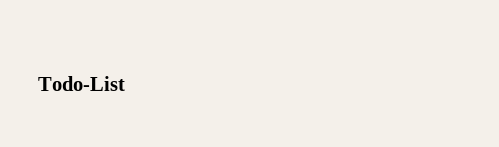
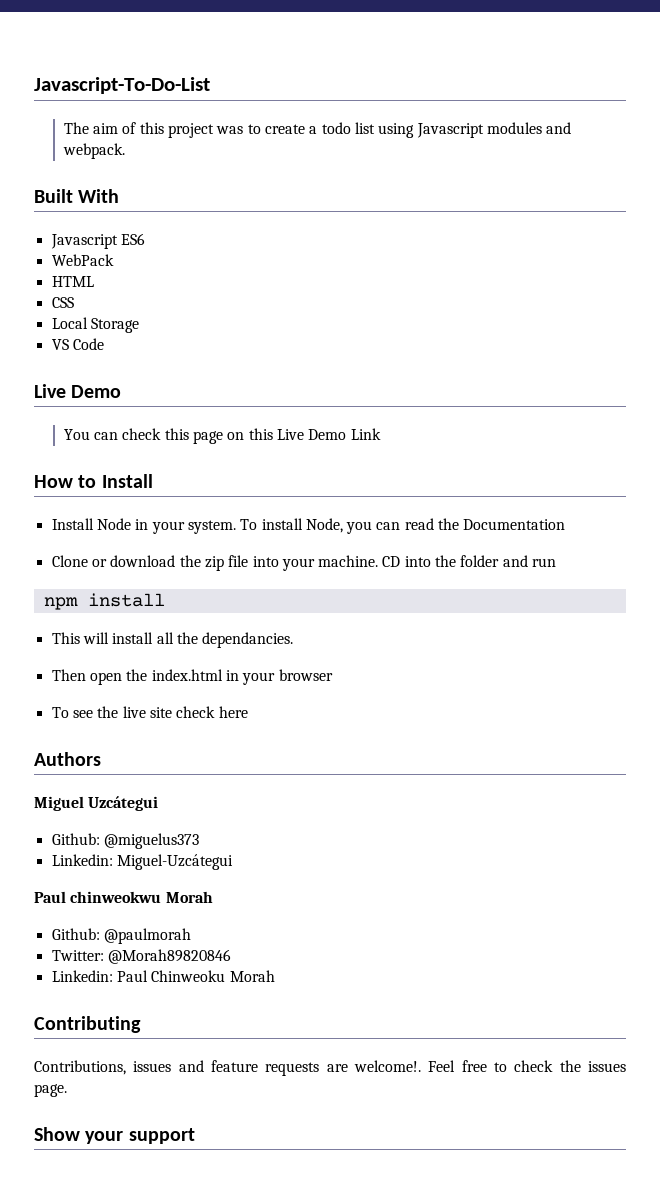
- Todo-List
+ Javascript-To-Do-List
+ The aim of this project was to create a todo list using Javascript modules and webpack.
+ Built With
+ Javascript ES6
+ WebPack
+ HTML
+ CSS
+ Local Storage
+ VS Code
+ Live Demo
+ You can check this page on this Live Demo Link
+ How to Install
+ Install Node in your system. To install Node, you can read the Documentation
+ Clone or download the zip file into your machine. CD into the folder and run
+ npm install
+ This will install all the dependancies.
+ Then open the index.html in your browser
+ To see the live site check here
+ Authors
+ Miguel Uzcátegui
+ Github: @miguelus373
+ Linkedin: Miguel-Uzcátegui
+ Paul chinweokwu Morah
+ Github: @paulmorah
+ Twitter: @Morah89820846
+ Linkedin: Paul Chinweoku Morah
+ Contributing
+ Contributions, issues and feature requests are welcome!. Feel free to check the issues page.
+ Show your support

